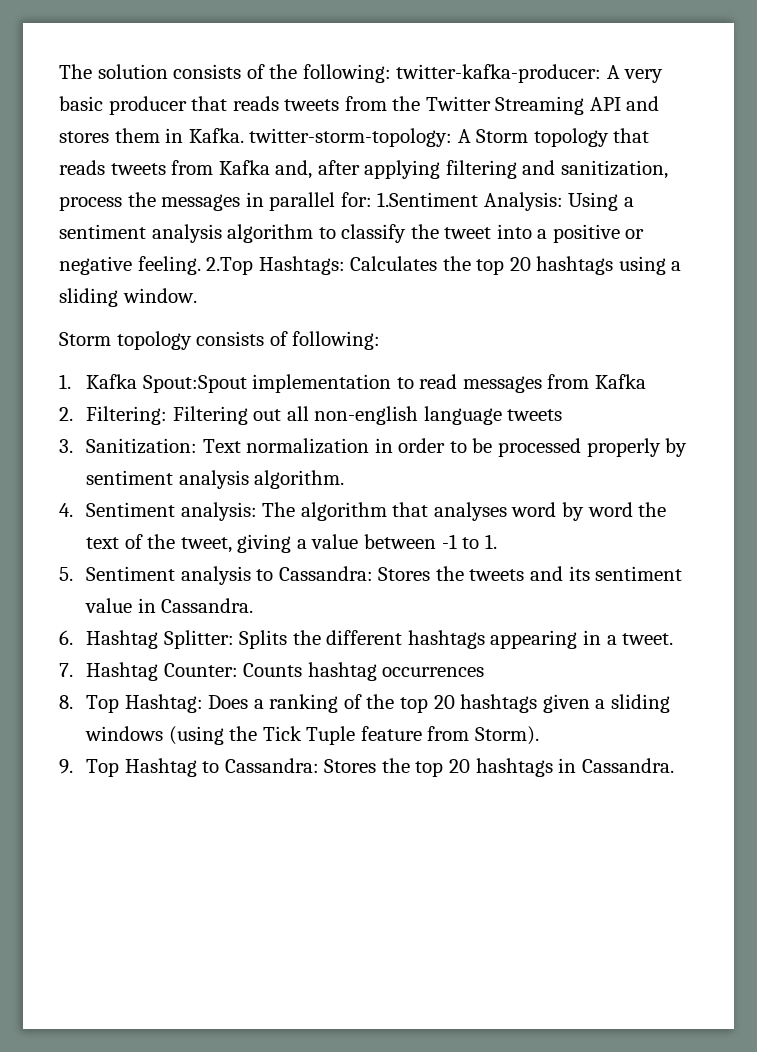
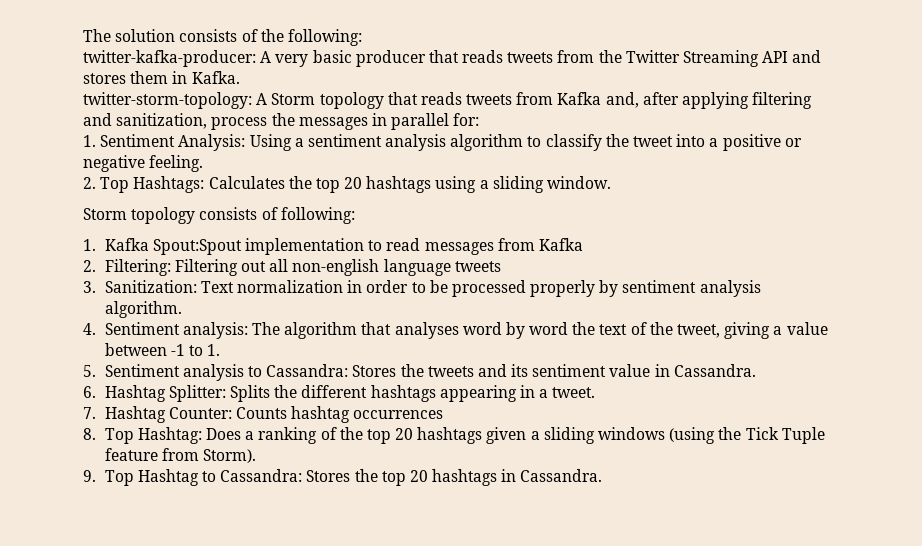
- The solution consists of the following: twitter-kafka-producer:
+ The solution consists of the following:
+ twitter-kafka-producer:
- A very basic producer that reads tweets from the Twitter Streaming API and stores them in Kafka. twitter-storm-topology:
+ A very basic producer that reads tweets from the Twitter Streaming API and stores them in Kafka.
+ twitter-storm-topology:
- A Storm topology that reads tweets from Kafka and, after applying filtering and sanitization, process the messages in parallel for: 1.Sentiment Analysis:
+ A Storm topology that reads tweets from Kafka and, after applying filtering and sanitization, process the messages in parallel for:
+ 1. Sentiment Analysis:
- Using a sentiment analysis algorithm to classify the tweet into a positive or negative feeling. 2.Top Hashtags:
+ Using a sentiment analysis algorithm to classify the tweet into a positive or negative feeling.
+ 2. Top Hashtags:

